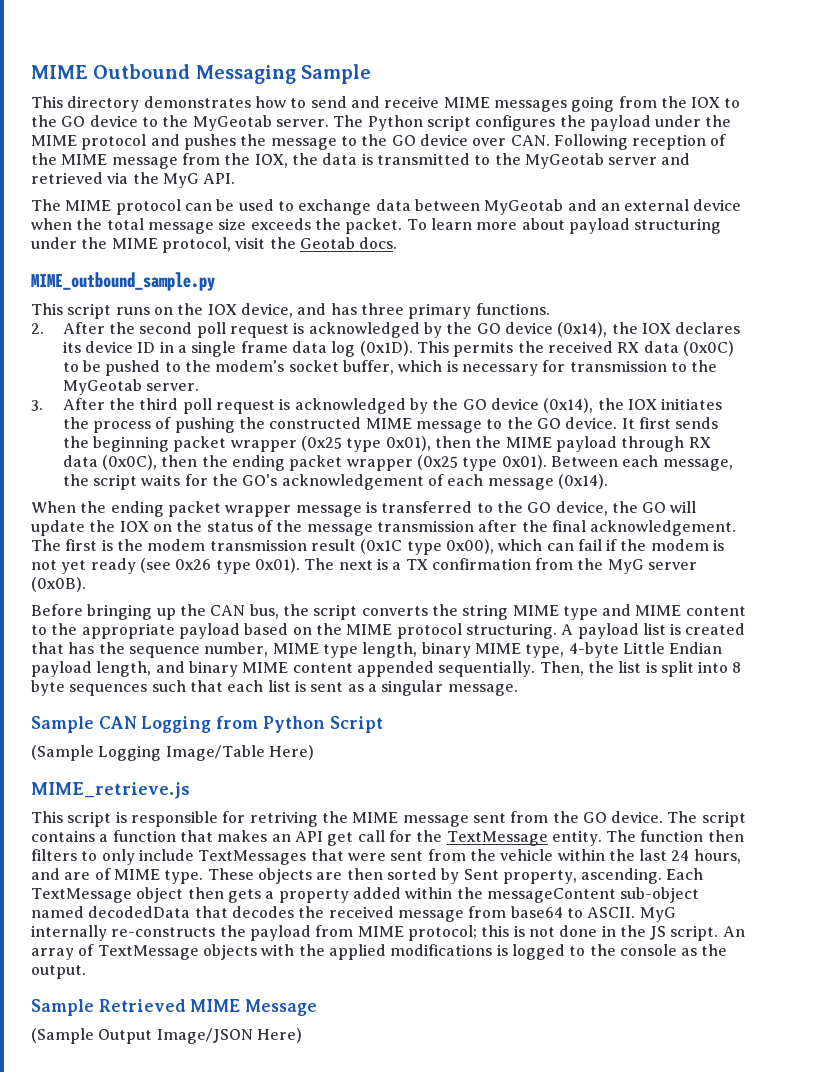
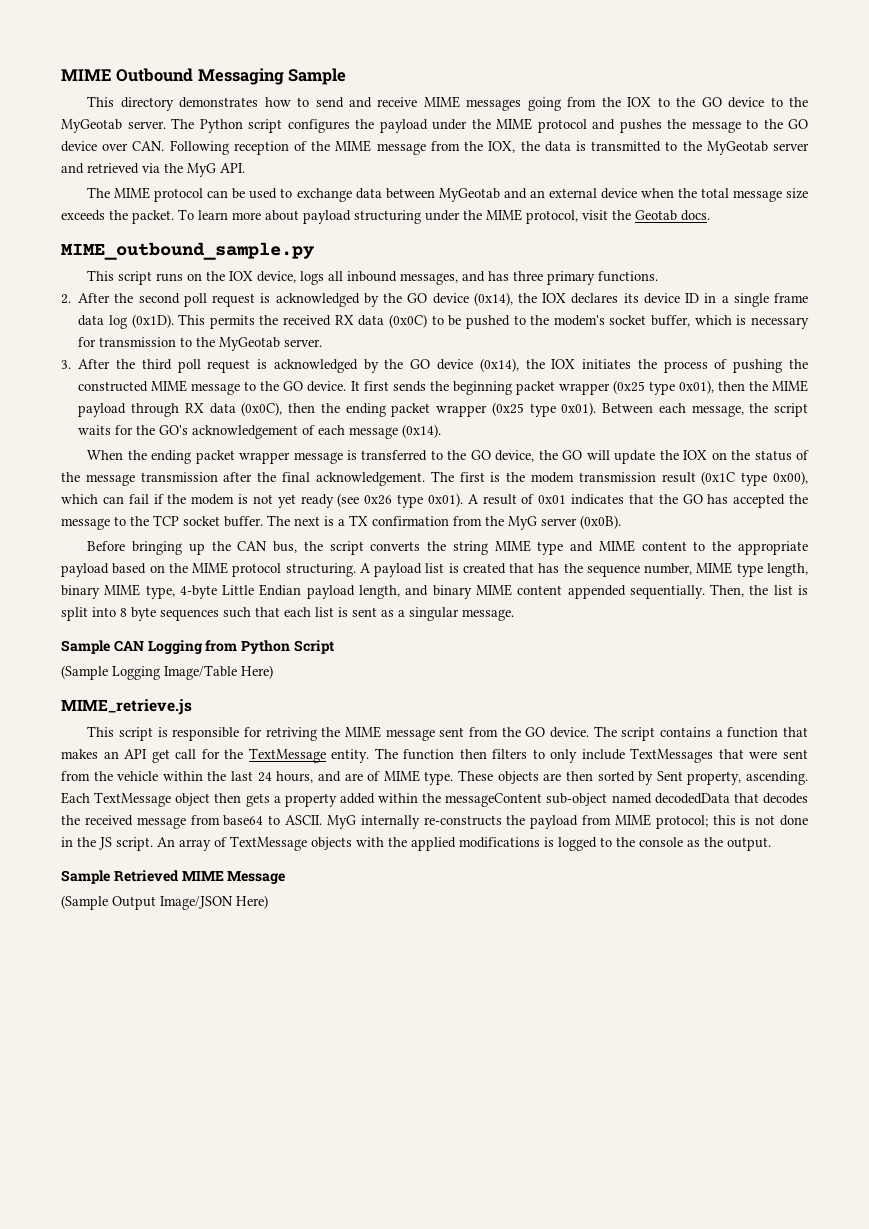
- This script runs on the IOX device, and has three primary functions.
+ This script runs on the IOX device, logs all inbound messages, and has three primary functions.
+ A result of 0x01 indicates that the GO has accepted the message to the TCP socket buffer.

